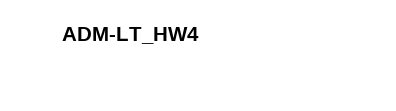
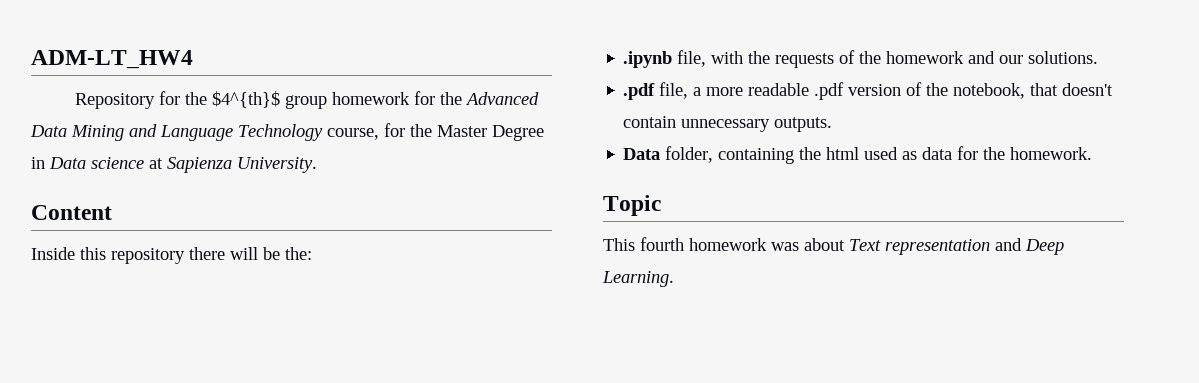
+ Repository for the $4^{th}$ group homework for the Advanced Data Mining and Language Technology course, for the Master Degree in Data science at Sapienza University.
+ Content
+ Inside this repository there will be the:
+ .ipynb file, with the requests of the homework and our solutions.
+ .pdf file, a more readable .pdf version of the notebook, that doesn't contain unnecessary outputs.
+ Data folder, containing the html used as data for the homework.
+ Topic
+ This fourth homework was about Text representation and Deep Learning.

